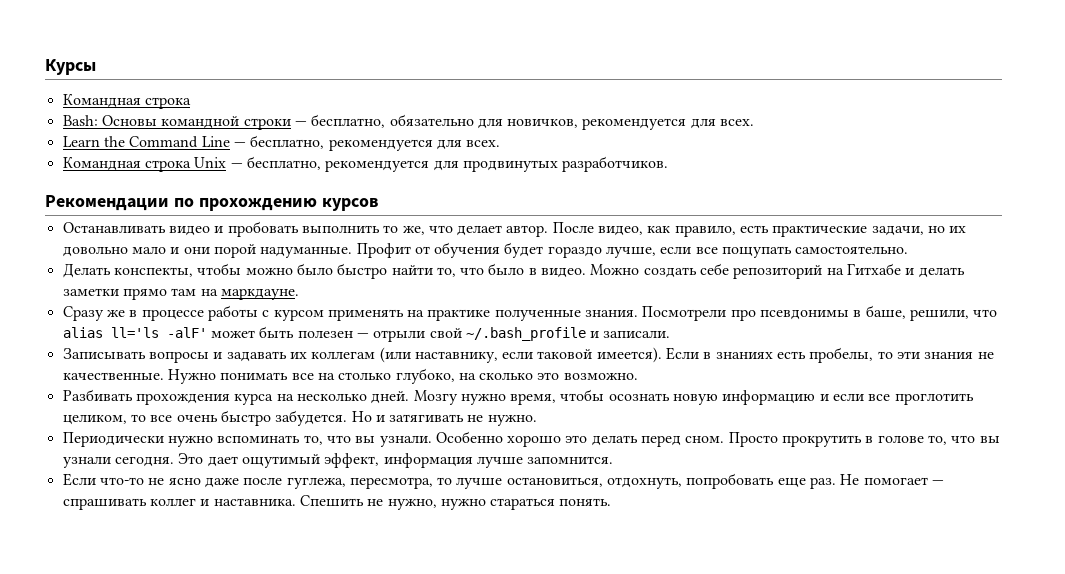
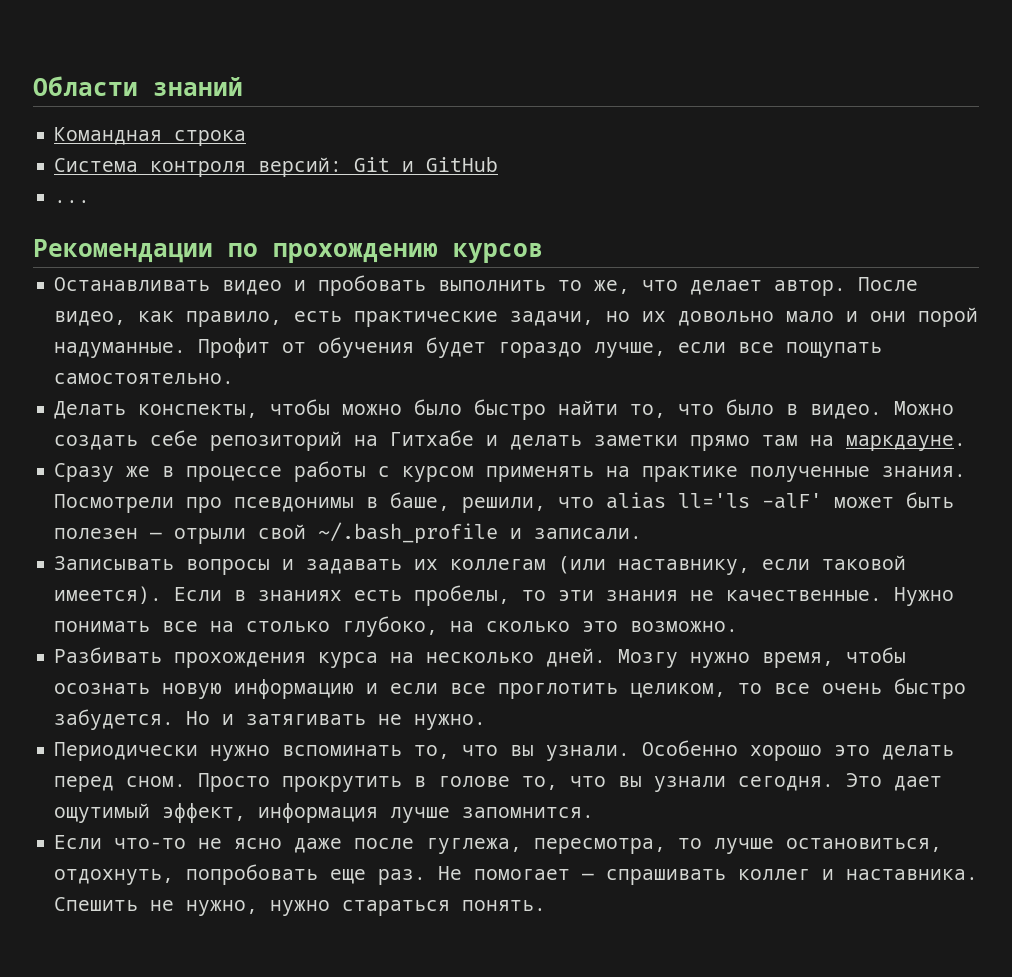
- Курсы
+ Области знаний
- Bash: Основы командной строки — бесплатно, обязательно для новичков, рекомендуется для всех.
- Learn the Command Line — бесплатно, рекомендуется для всех.
- Командная строка Unix — бесплатно, рекомендуется для продвинутых разработчиков.
+ Система контроля версий: Git и GitHub
+ ...

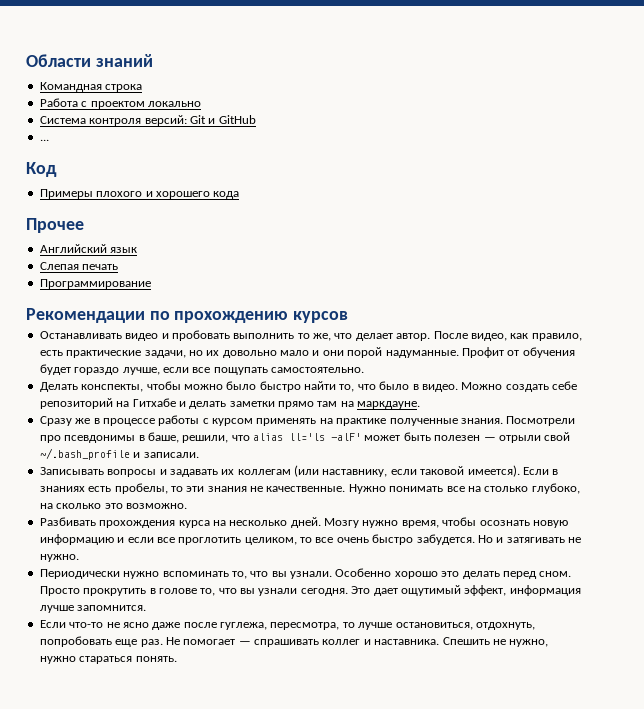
+ Работа с проектом локально
+ Код
+ Примеры плохого и хорошего кода
+ Прочее
+ Английский язык
+ Слепая печать
+ Программирование

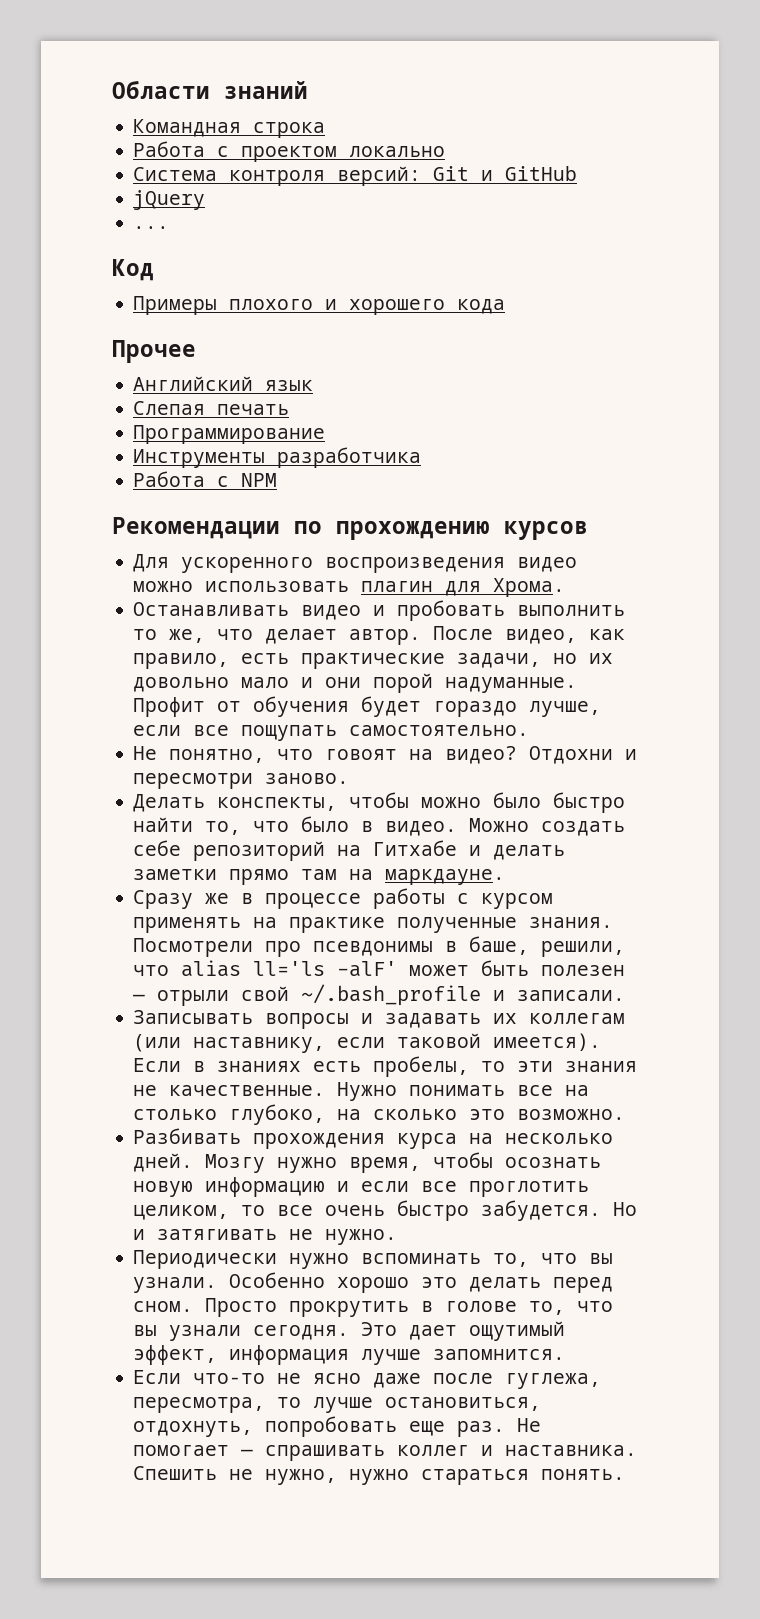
+ jQuery
+ Инструменты разработчика
+ Работа с NPM
+ Для ускоренного воспроизведения видео можно использовать плагин для Хрома.
+ Не понятно, что говоят на видео? Отдохни и пересмотри заново.

